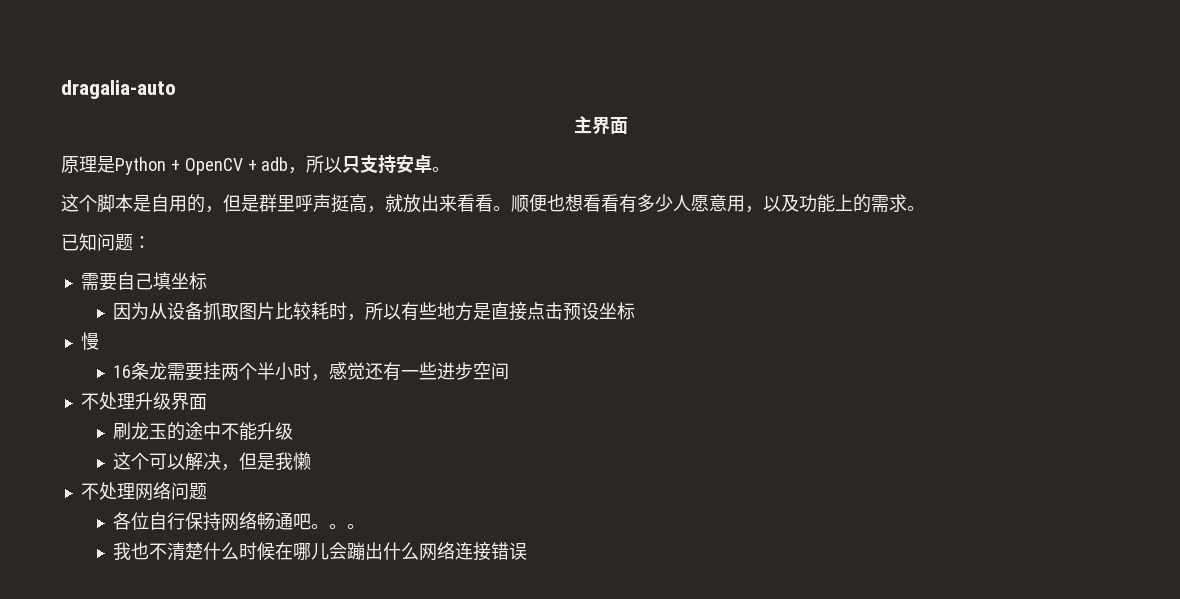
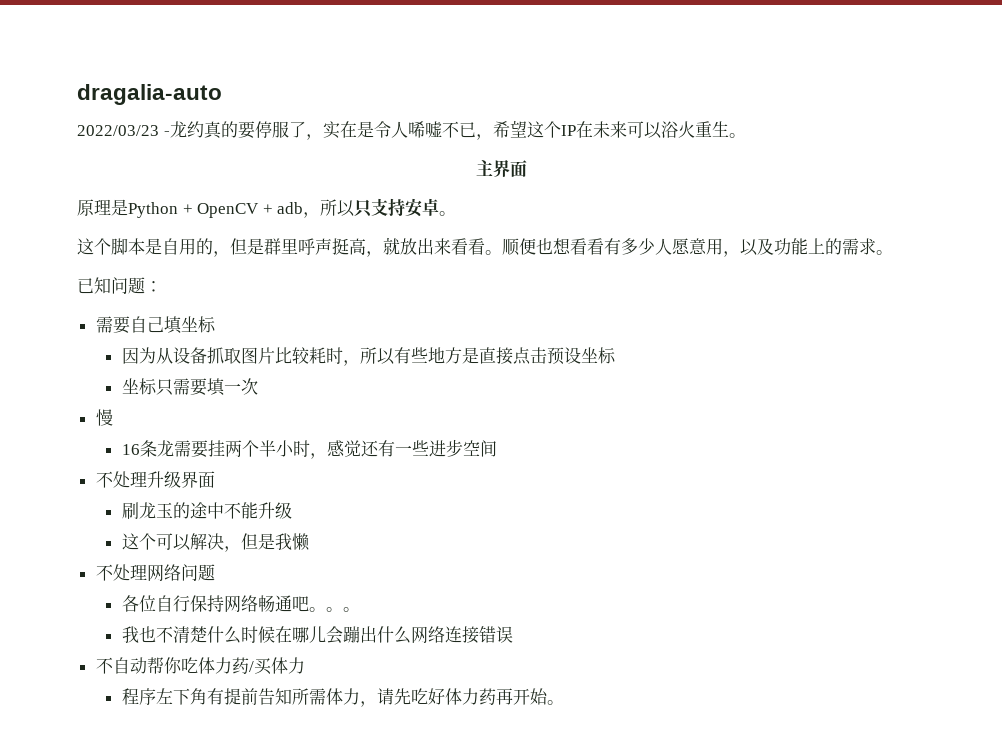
+ 2022/03/23 -龙约真的要停服了，实在是令人唏嘘不已，希望这个IP在未来可以浴火重生。
+ 坐标只需要填一次
+ 不自动帮你吃体力药/买体力
+ 程序左下角有提前告知所需体力，请先吃好体力药再开始。

